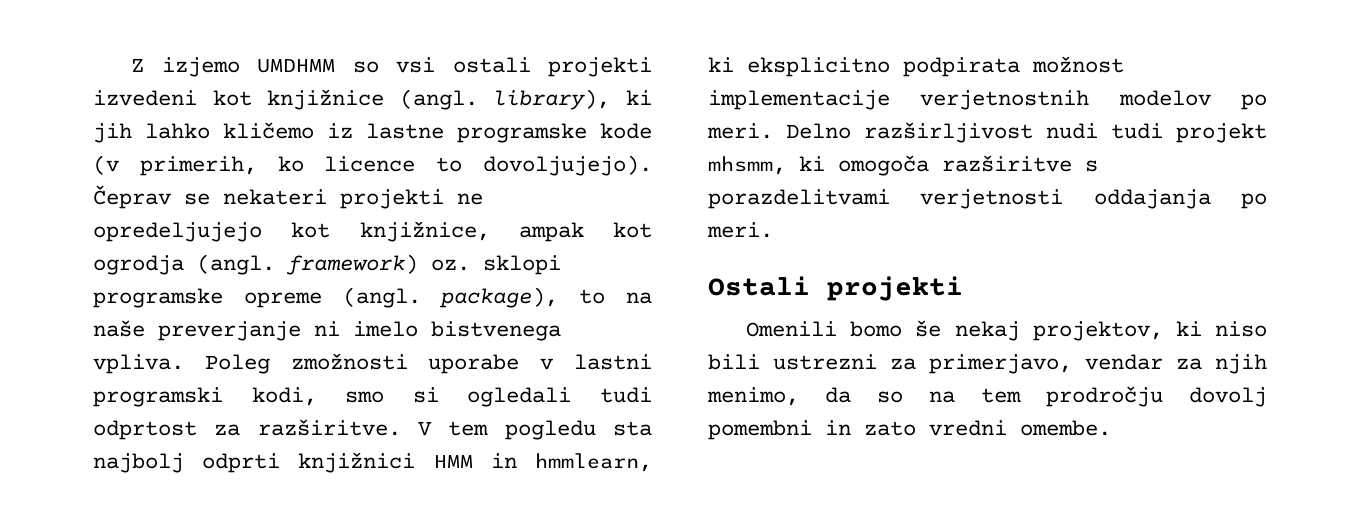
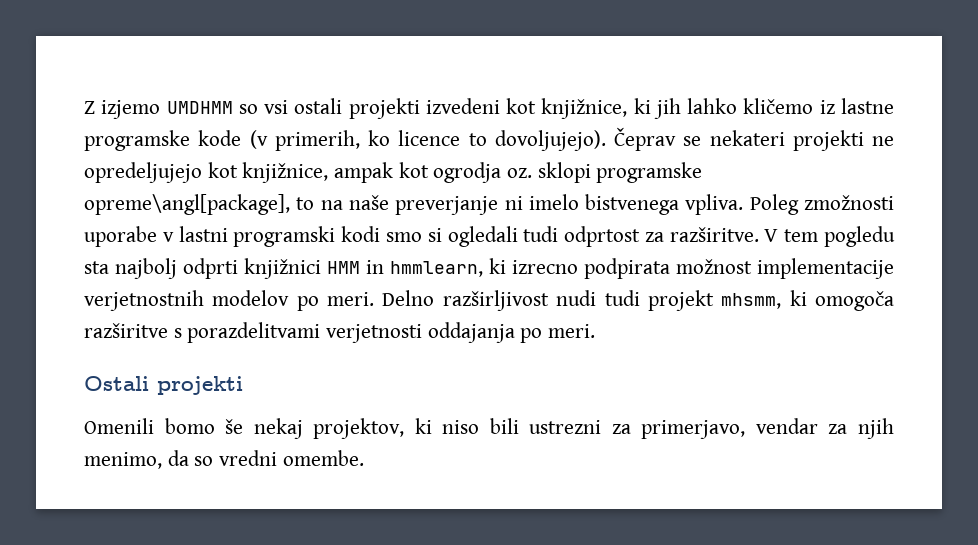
- Z izjemo UMDHMM so vsi ostali projekti izvedeni kot knjižnice (angl. library), ki jih lahko kličemo iz lastne programske kode (v primerih, ko licence to dovoljujejo).
+ Z izjemo UMDHMM so vsi ostali projekti izvedeni kot knjižnice, ki jih lahko kličemo iz lastne programske kode (v primerih, ko licence to dovoljujejo).
- Čeprav se nekateri projekti ne opredeljujejo kot knjižnice, ampak kot ogrodja (angl. framework) oz. sklopi programske opreme (angl. package), to na naše preverjanje ni imelo bistvenega vpliva.
+ Čeprav se nekateri projekti ne opredeljujejo kot knjižnice, ampak kot ogrodja oz. sklopi programske opreme\angl[package], to na naše preverjanje ni imelo bistvenega vpliva.
- Poleg zmožnosti uporabe v lastni programski kodi, smo si ogledali tudi odprtost za razširitve.
+ Poleg zmožnosti uporabe v lastni programski kodi smo si ogledali tudi odprtost za razširitve.
- V tem pogledu sta najbolj odprti knjižnici HMM in hmmlearn, ki eksplicitno podpirata možnost implementacije verjetnostnih modelov po meri.
+ V tem pogledu sta najbolj odprti knjižnici HMM in hmmlearn, ki izrecno podpirata možnost implementacije verjetnostnih modelov po meri.
- Omenili bomo še nekaj projektov, ki niso bili ustrezni za primerjavo, vendar za njih menimo, da so na tem prodročju dovolj pomembni in zato vredni omembe.
+ Omenili bomo še nekaj projektov, ki niso bili ustrezni za primerjavo, vendar za njih menimo, da so vredni omembe.

